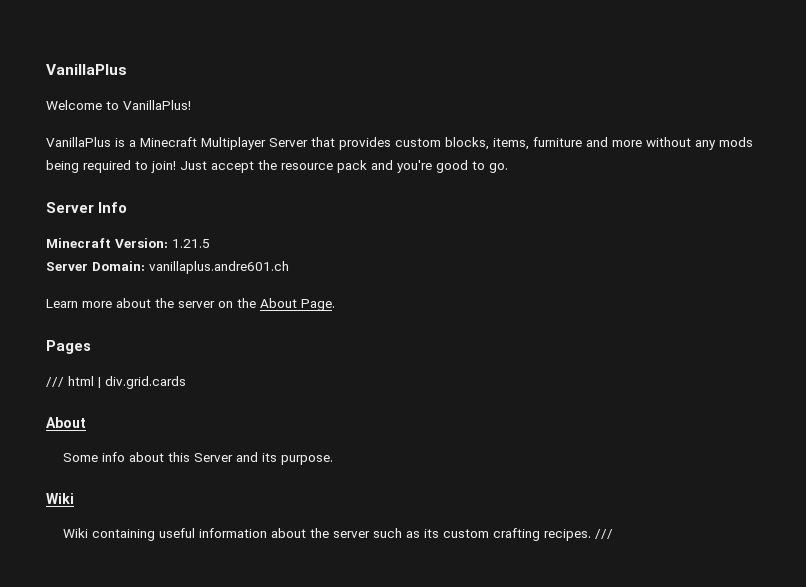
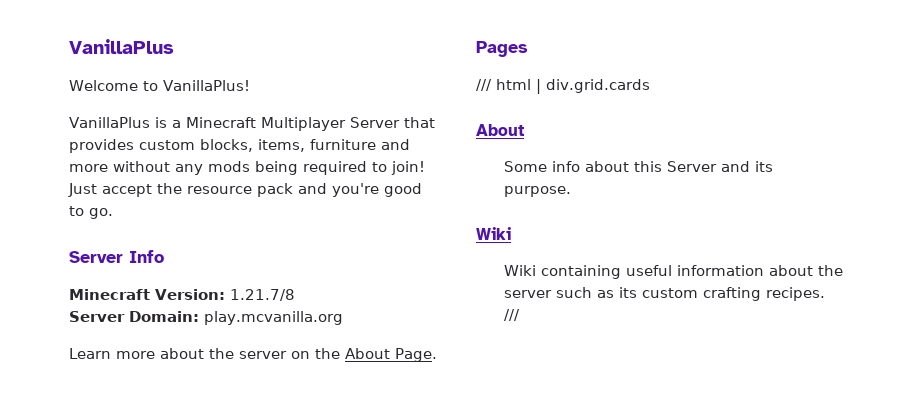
- Minecraft Version: 1.21.5
+ Minecraft Version: 1.21.7/8
- Server Domain: vanillaplus.andre601.ch
+ Server Domain: play.mcvanilla.org

